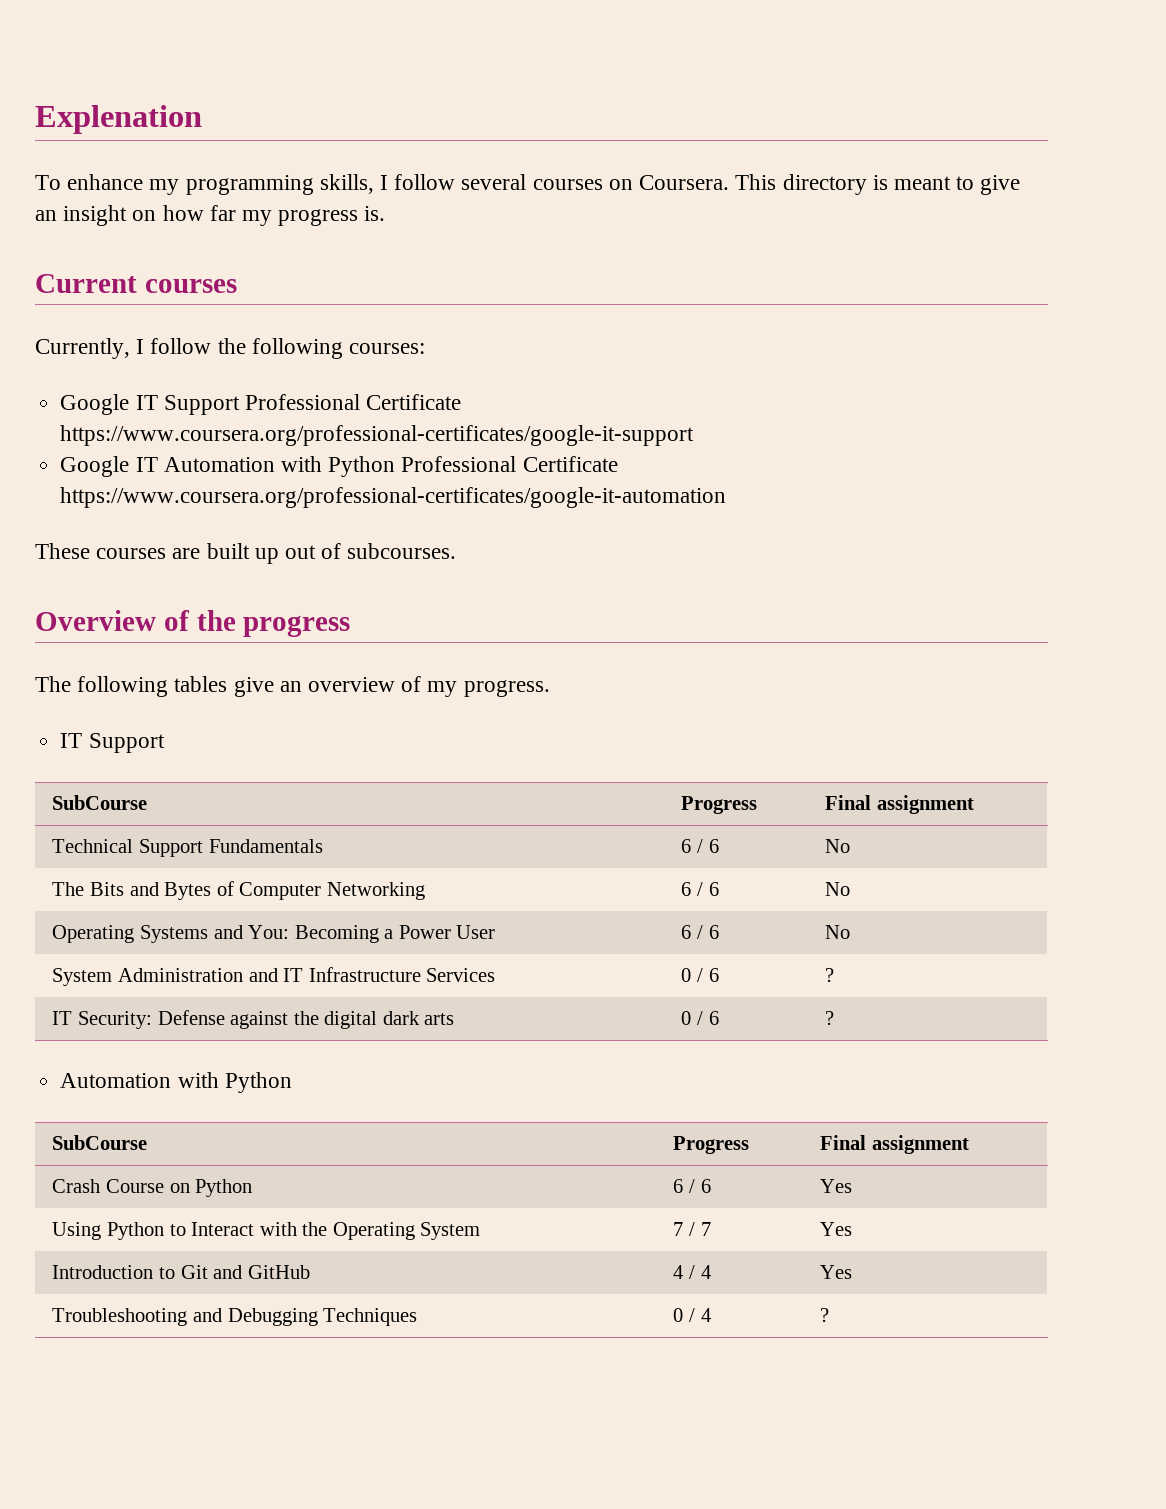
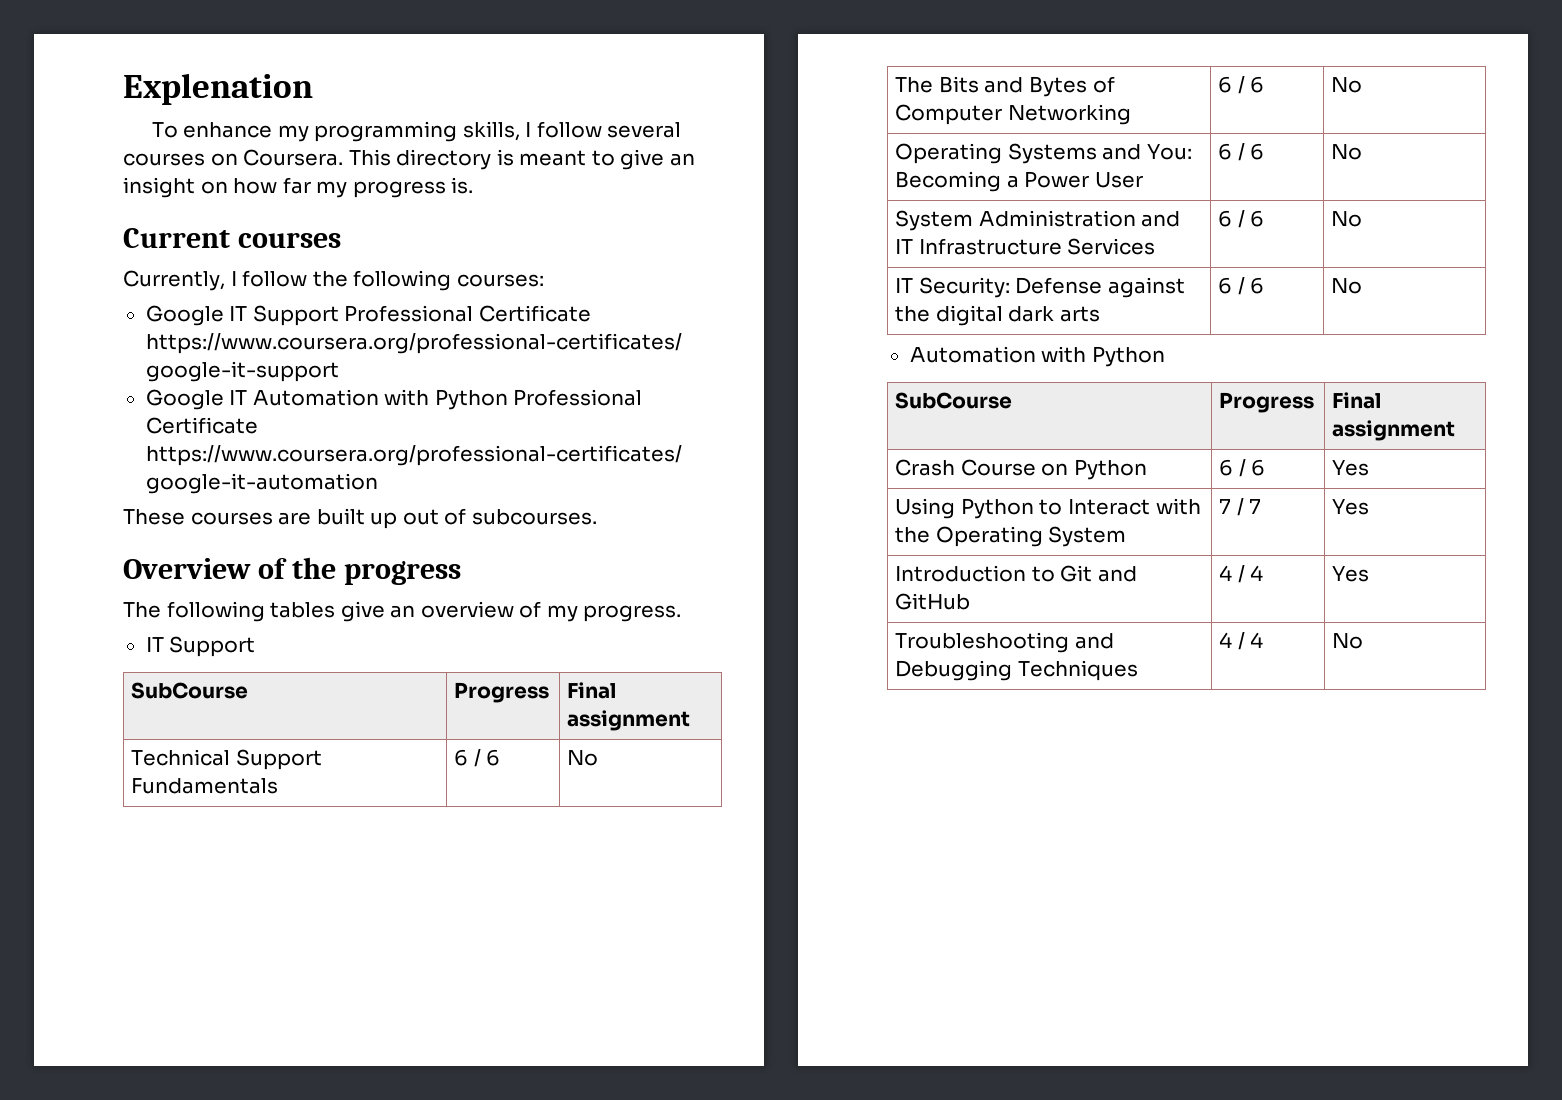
- System Administration and IT Infrastructure Services | 0 / 6 | ?
+ System Administration and IT Infrastructure Services | 6 / 6 | No
- IT Security: Defense against the digital dark arts | 0 / 6 | ?
+ IT Security: Defense against the digital dark arts | 6 / 6 | No
- Troubleshooting and Debugging Techniques | 0 / 4 | ?
+ Troubleshooting and Debugging Techniques | 4 / 4 | No

